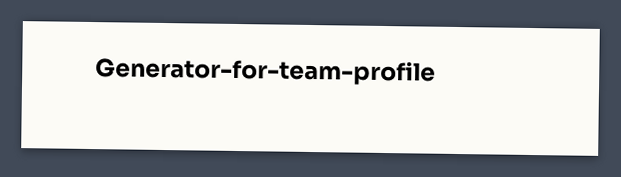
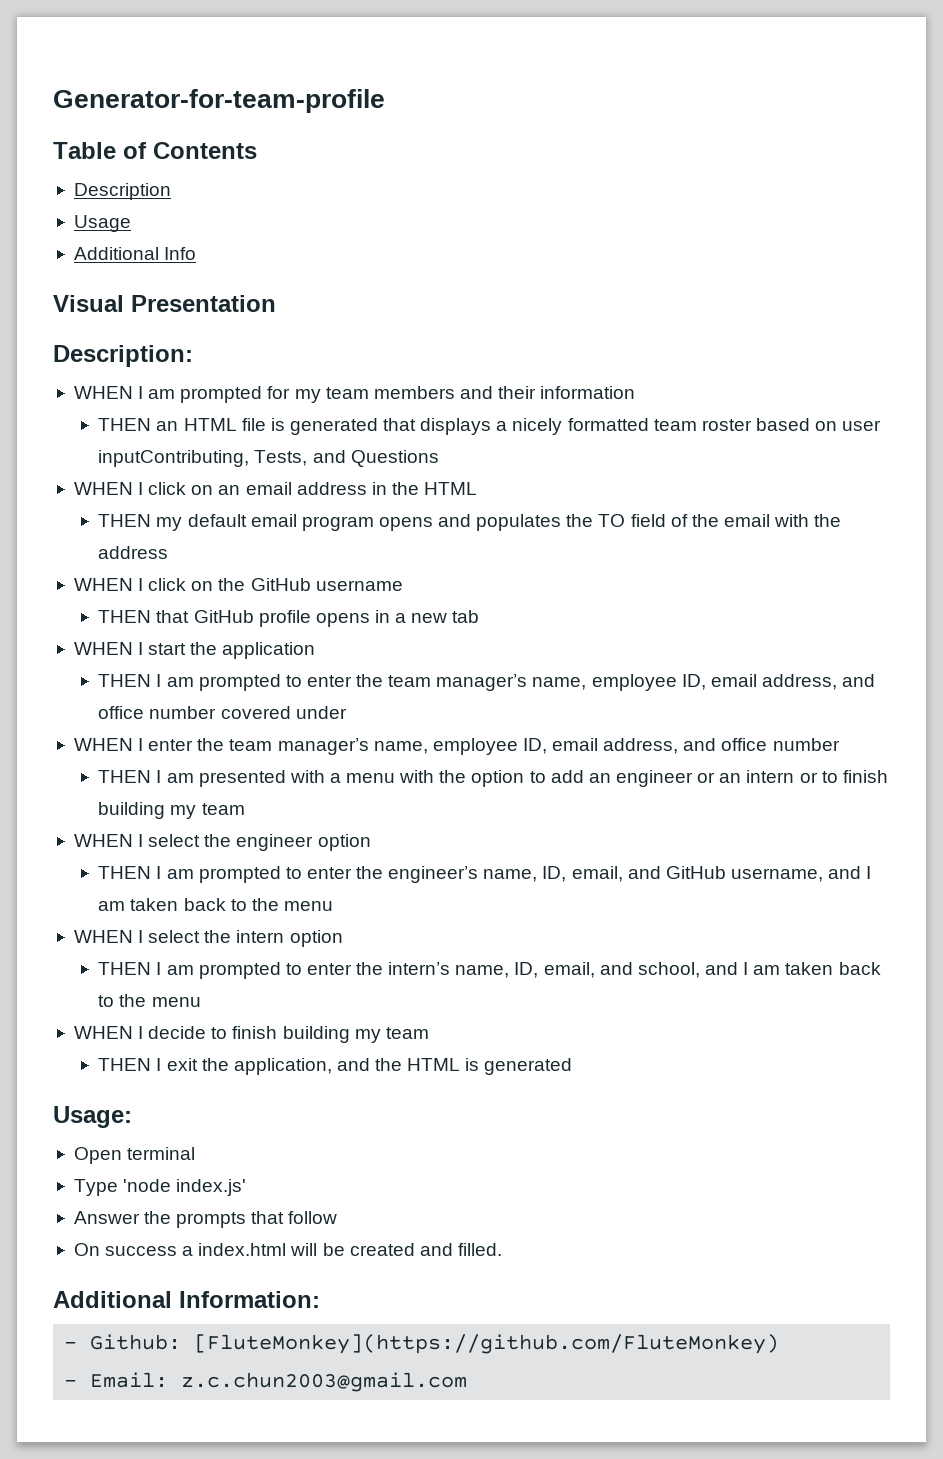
+ Table of Contents
+ Description
+ Usage
+ Additional Info
+ Visual Presentation
+ Description:
+ WHEN I am prompted for my team members and their information
+ THEN an HTML file is generated that displays a nicely formatted team roster based on user inputContributing, Tests, and Questions
+ WHEN I click on an email address in the HTML
+ THEN my default email program opens and populates the TO field of the email with the address
+ WHEN I click on the GitHub username
+ THEN that GitHub profile opens in a new tab
+ WHEN I start the application
+ THEN I am prompted to enter the team manager’s name, employee ID, email address, and office number covered under
+ WHEN I enter the team manager’s name, employee ID, email address, and office number
+ THEN I am presented with a menu with the option to add an engineer or an intern or to finish building my team
+ WHEN I select the engineer option
+ THEN I am prompted to enter the engineer’s name, ID, email, and GitHub username, and I am taken back to the menu
+ WHEN I select the intern option
+ THEN I am prompted to enter the intern’s name, ID, email, and school, and I am taken back to the menu
+ WHEN I decide to finish building my team
+ THEN I exit the application, and the HTML is generated
+ Usage:
+ Open terminal
+ Type 'node index.js'
+ Answer the prompts that follow
+ On success a index.html will be created and filled.
+ Additional Information:
+ - Github: [FluteMonkey](https://github.com/FluteMonkey)
+ - Email: z.c.chun2003@gmail.com

